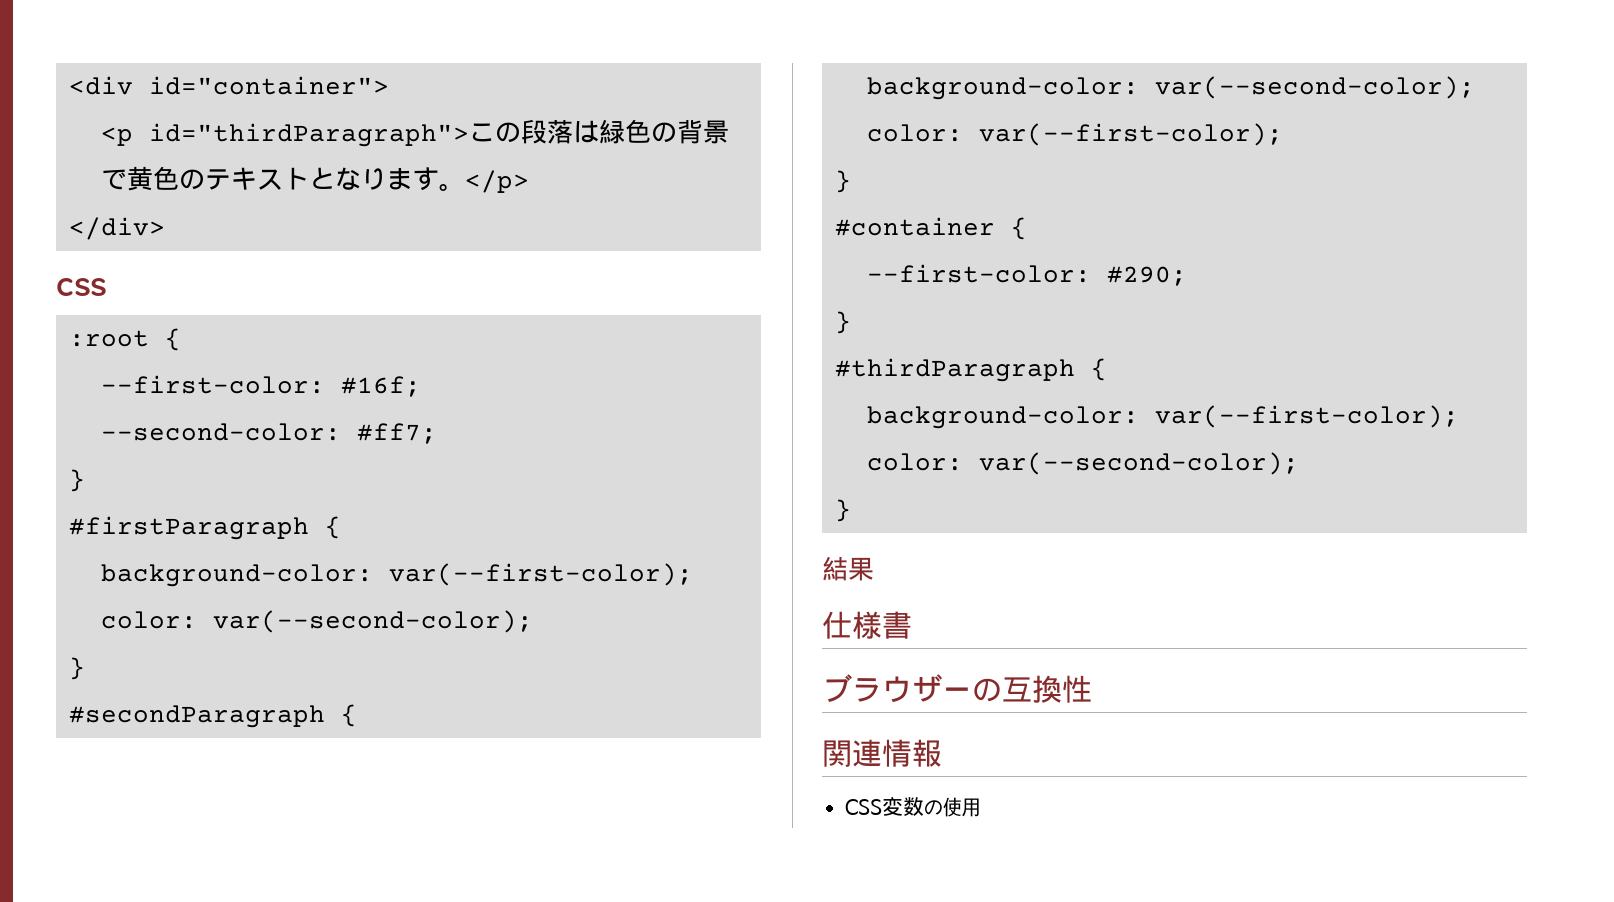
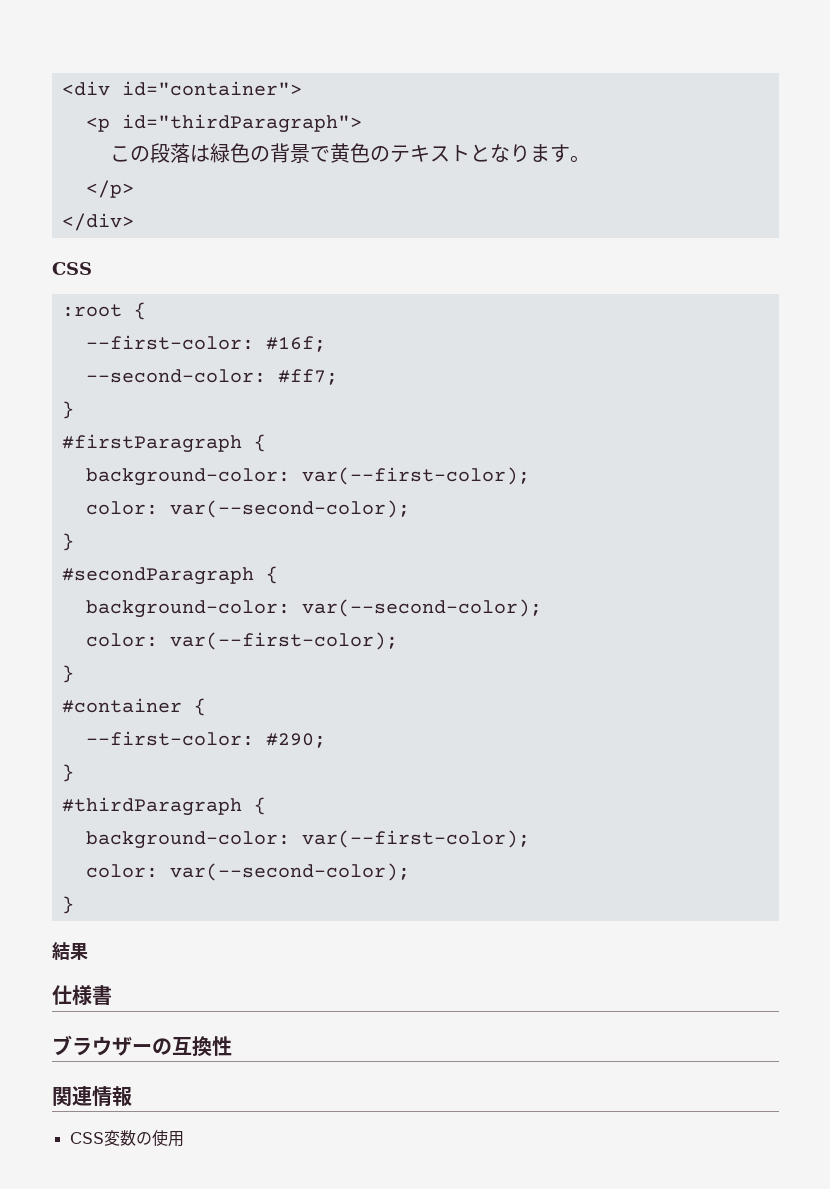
- <p id="thirdParagraph">この段落は緑色の背景で黄色のテキストとなります。</p>
+ <p id="thirdParagraph">
+ この段落は緑色の背景で黄色のテキストとなります。
+ </p>

